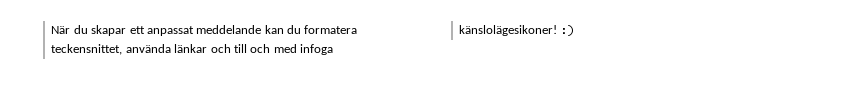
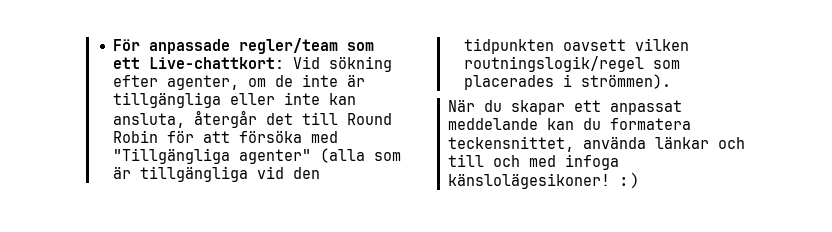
+ För anpassade regler/team som ett Live-chattkort: Vid sökning efter agenter, om de inte är tillgängliga eller inte kan ansluta, återgår det till Round Robin för att försöka med "Tillgängliga agenter" (alla som är tillgängliga vid den tidpunkten oavsett vilken routningslogik/regel som placerades i strömmen).

